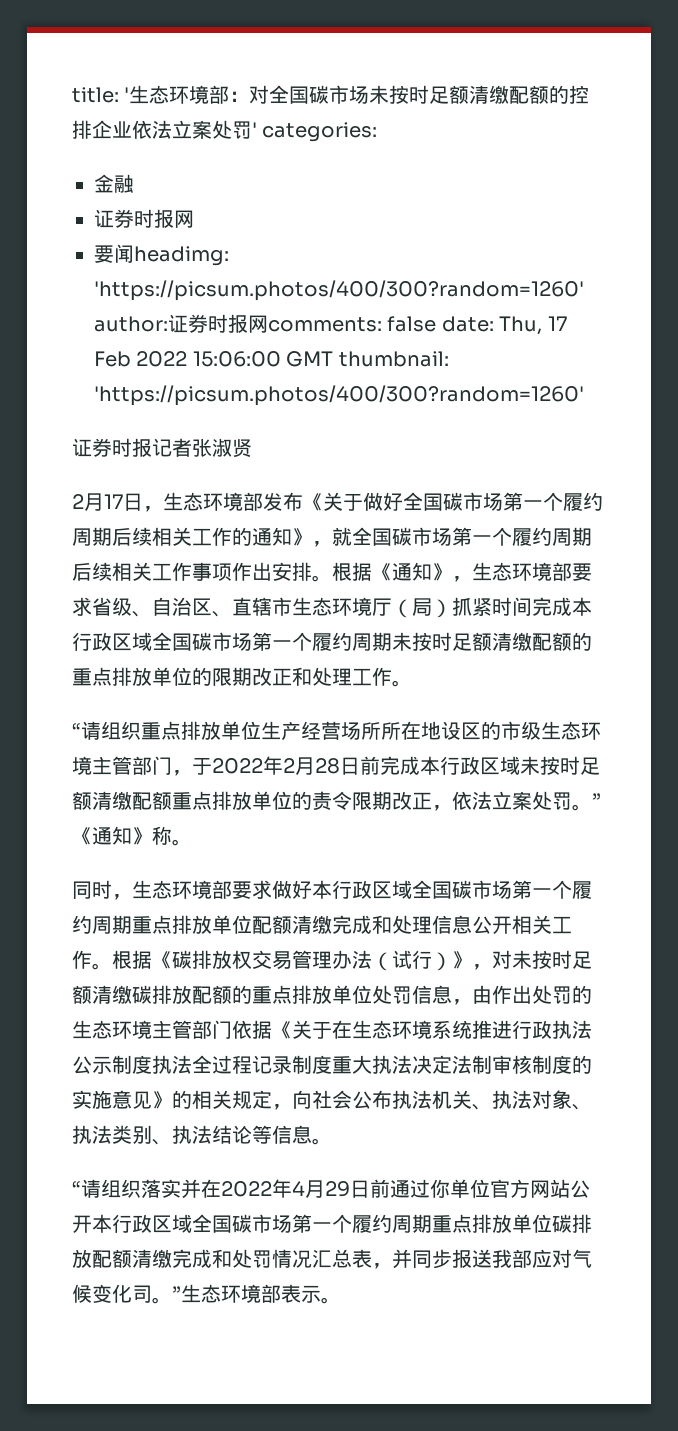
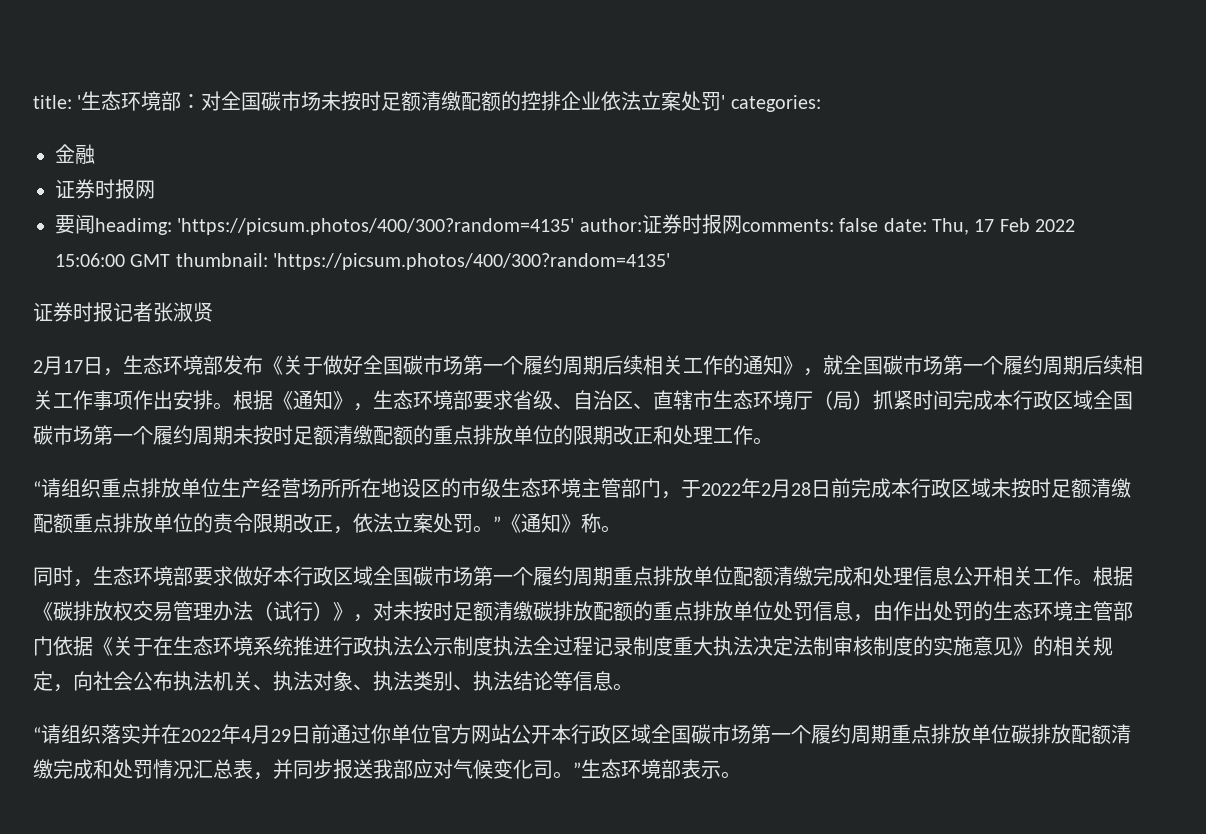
- 要闻headimg: 'https://picsum.photos/400/300?random=1260' author:证券时报网comments: false date: Thu, 17 Feb 2022 15:06:00 GMT thumbnail: 'https://picsum.photos/400/300?random=1260'
+ 要闻headimg: 'https://picsum.photos/400/300?random=4135' author:证券时报网comments: false date: Thu, 17 Feb 2022 15:06:00 GMT thumbnail: 'https://picsum.photos/400/300?random=4135'

